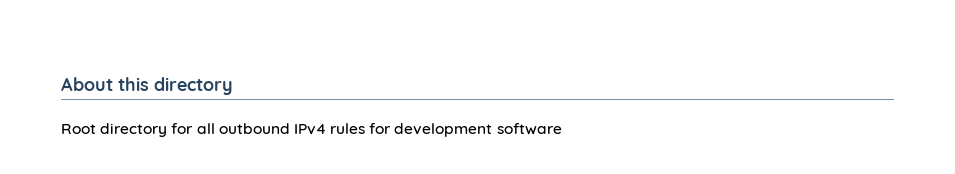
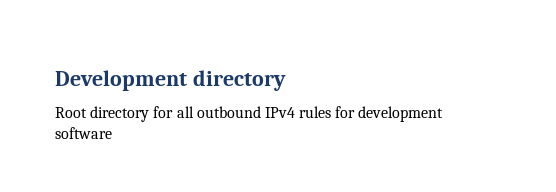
- About this directory
+ Development directory

